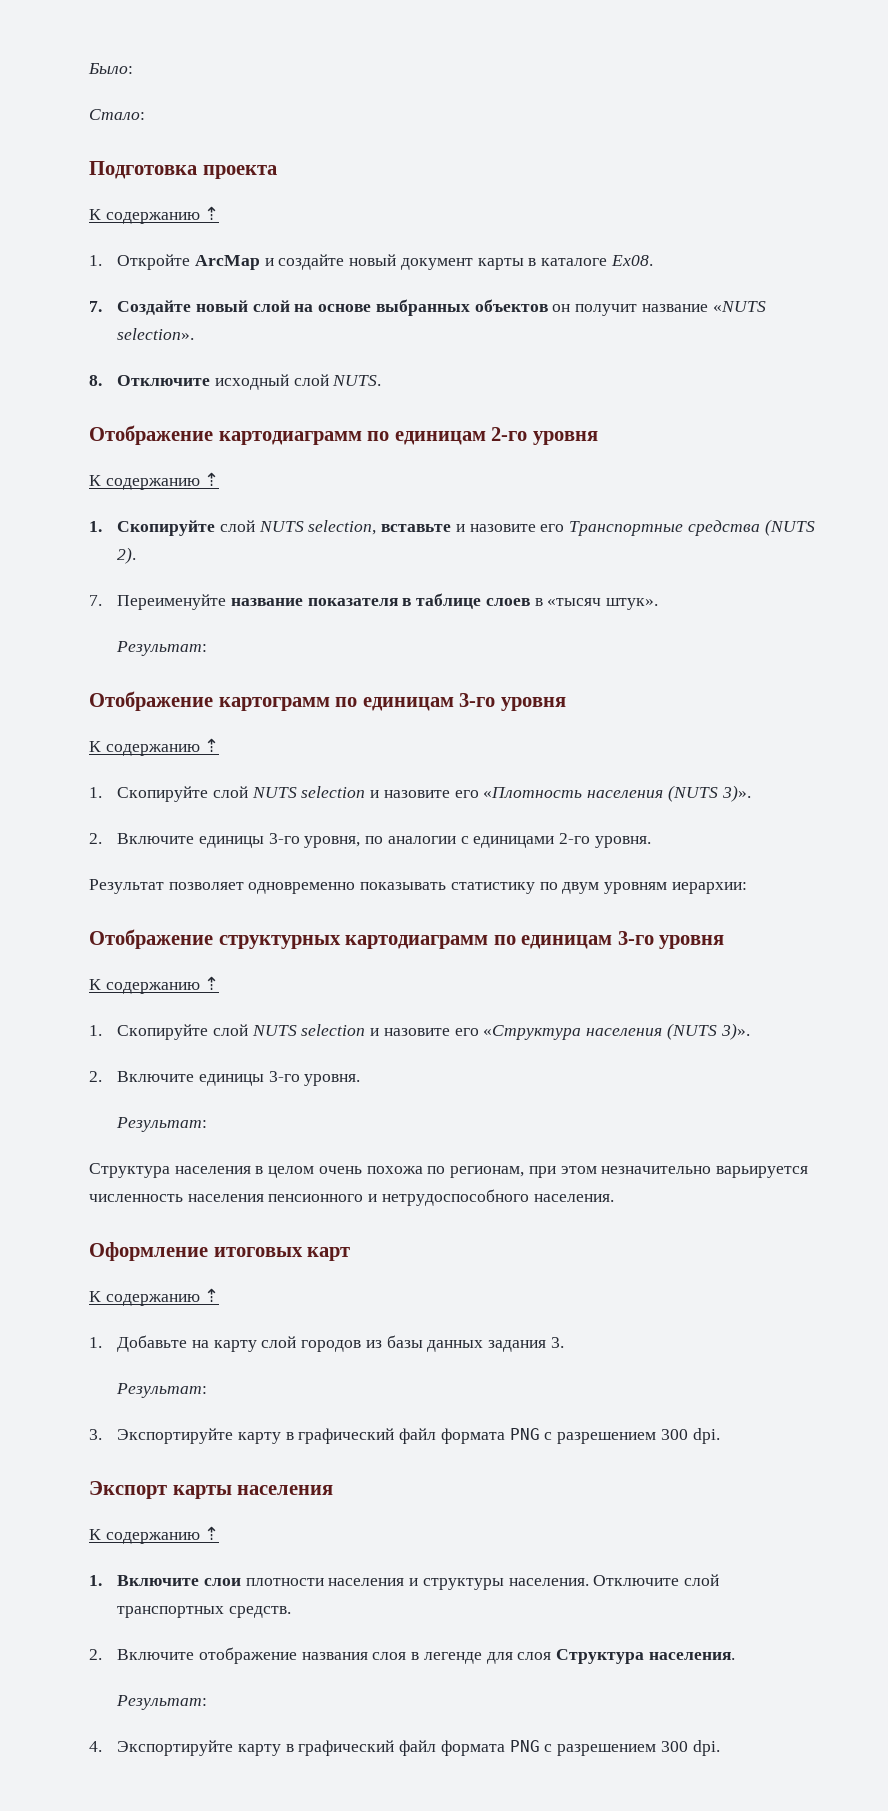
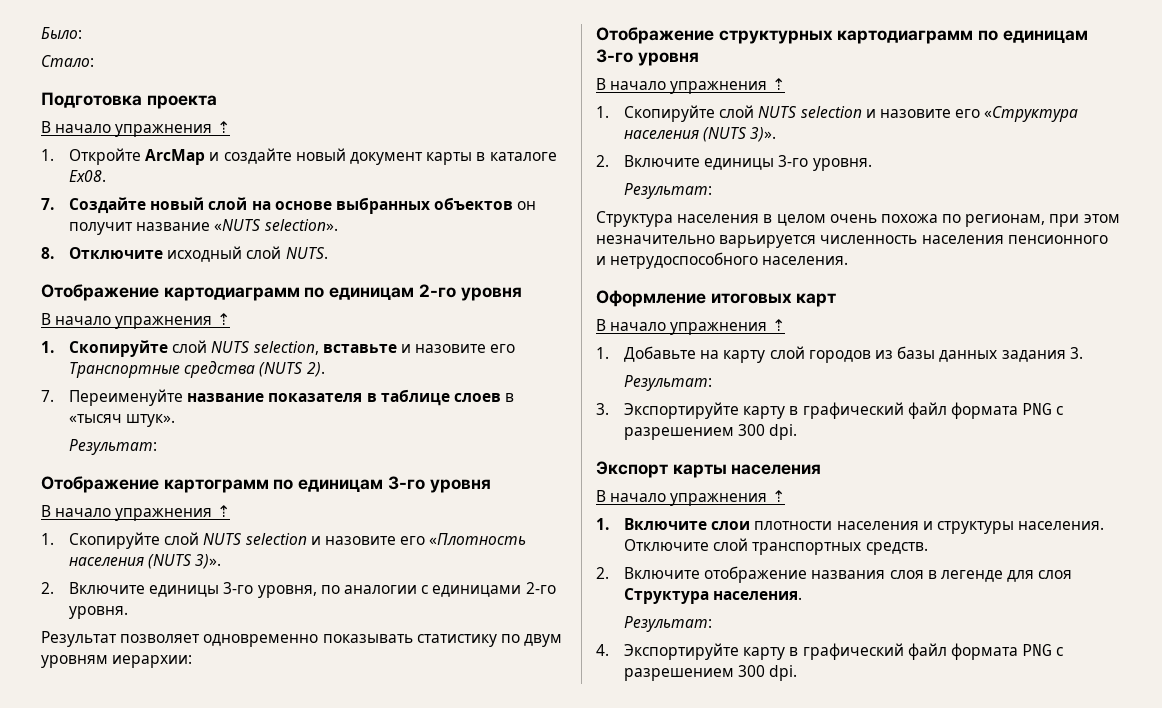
  Подготовка проекта
- К содержанию ⇡
+ В начало упражнения ⇡
  Отображение картодиаграмм по единицам 2-го уровня
- К содержанию ⇡
+ В начало упражнения ⇡
  Отображение картограмм по единицам 3-го уровня
- К содержанию ⇡
+ В начало упражнения ⇡
  Отображение структурных картодиаграмм по единицам 3-го уровня
- К содержанию ⇡
+ В начало упражнения ⇡
  Оформление итоговых карт
- К содержанию ⇡
+ В начало упражнения ⇡
  Экспорт карты населения
- К содержанию ⇡
+ В начало упражнения ⇡

